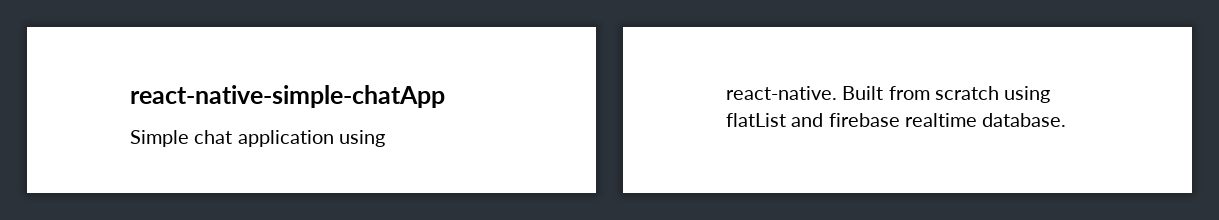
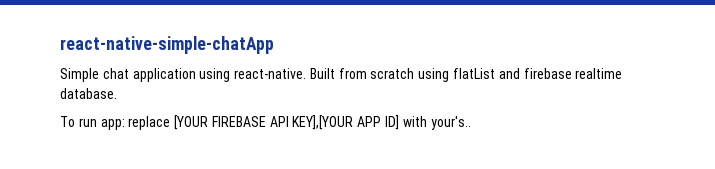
+ To run app: replace [YOUR FIREBASE API KEY],[YOUR APP ID] with your's..

